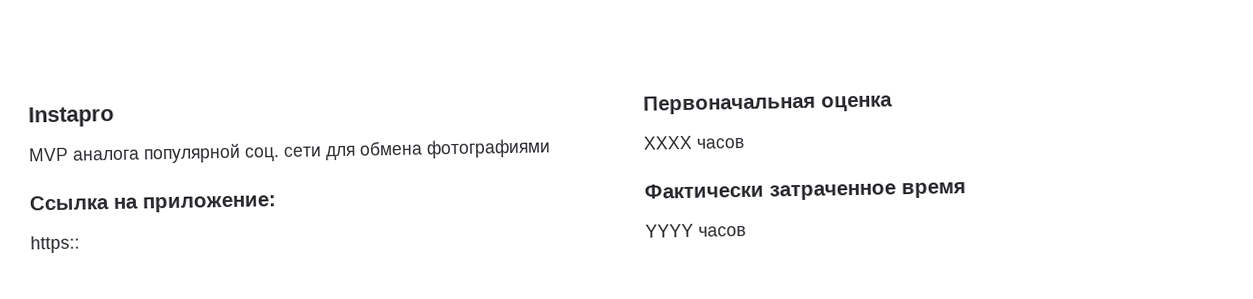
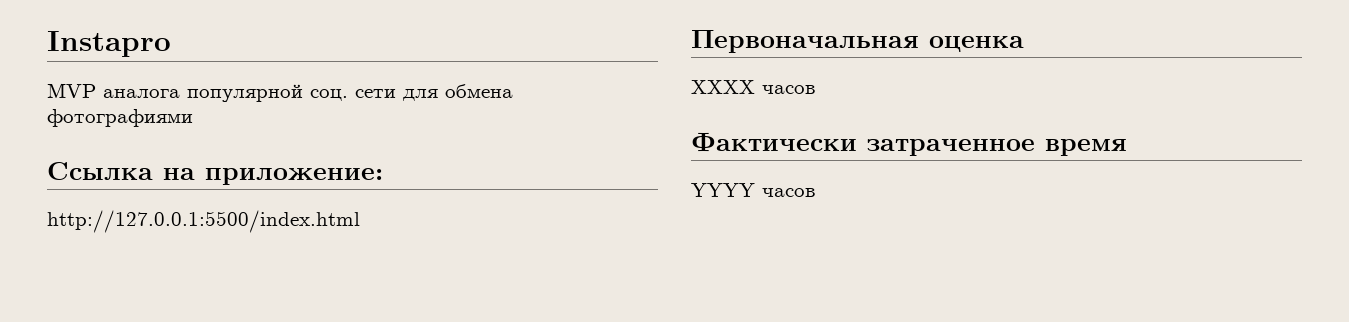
- https::
+ http://127.0.0.1:5500/index.html

